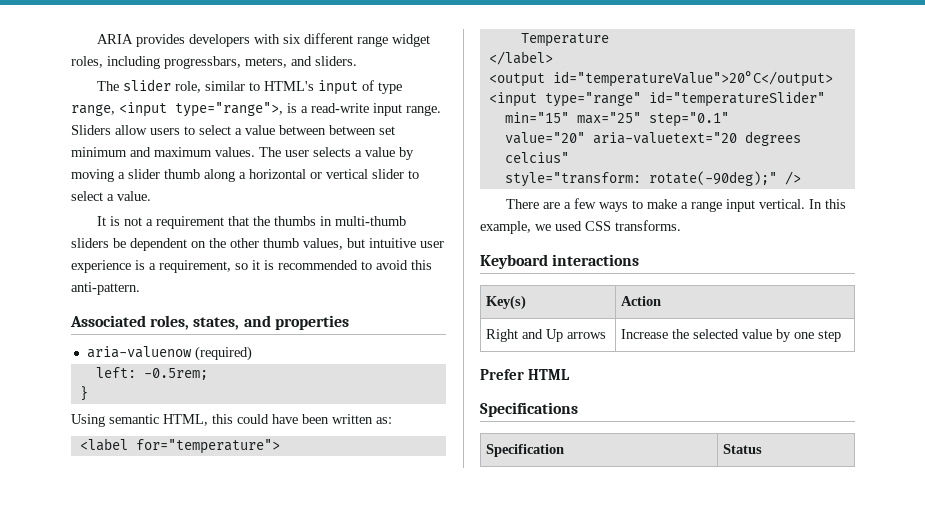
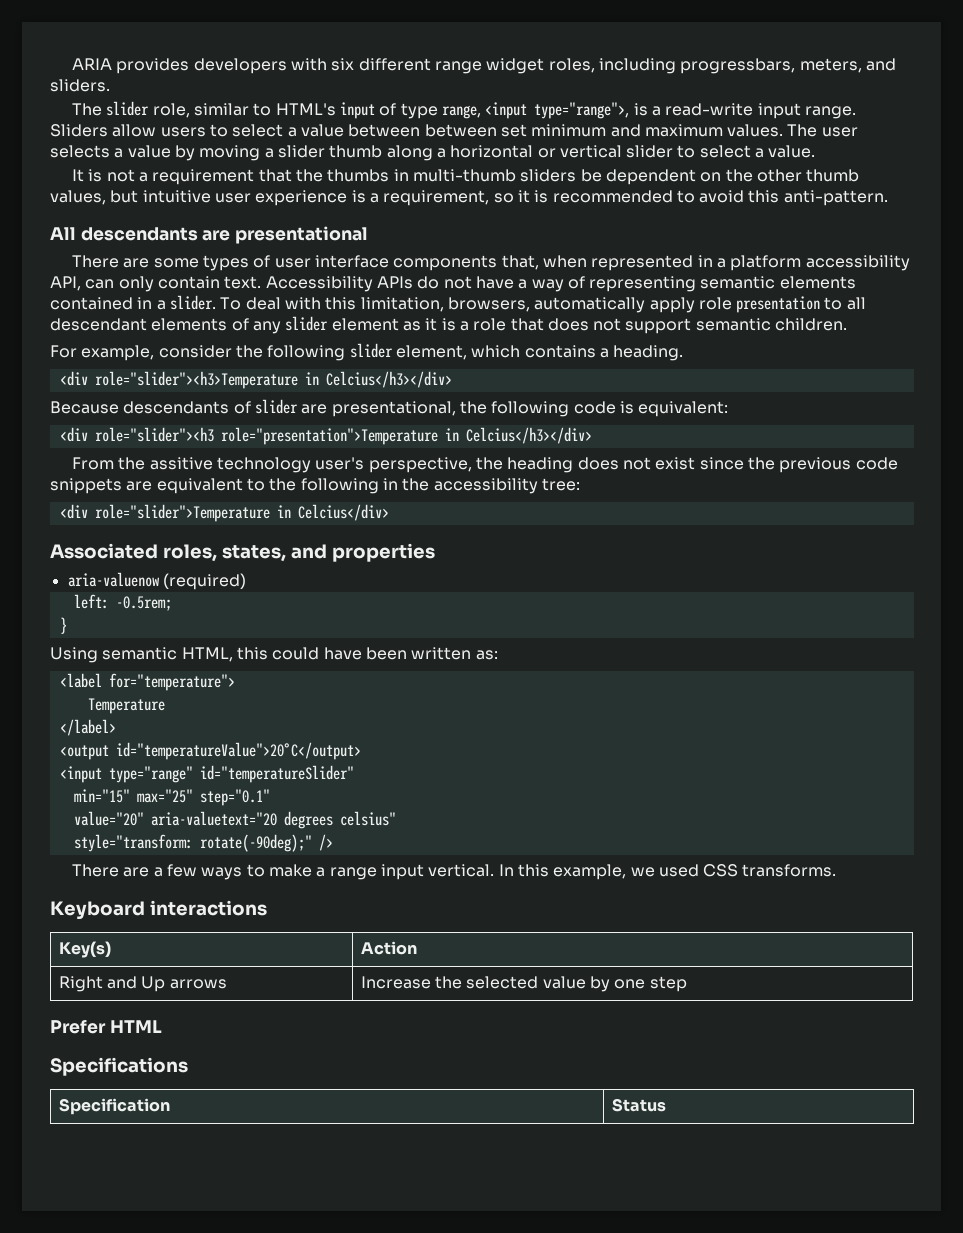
+ All descendants are presentational
+ There are some types of user interface components that, when represented in a platform accessibility API, can only contain text. Accessibility APIs do not have a way of representing semantic elements contained in a slider. To deal with this limitation, browsers, automatically apply role presentation to all descendant elements of any slider element as it is a role that does not support semantic children.
+ For example, consider the following slider element, which contains a heading.
+ <div role="slider"><h3>Temperature in Celcius</h3></div>
+ Because descendants of slider are presentational, the following code is equivalent:
+ <div role="slider"><h3 role="presentation">Temperature in Celcius</h3></div>
+ From the assitive technology user's perspective, the heading does not exist since the previous code snippets are equivalent to the following in the accessibility tree:
+ <div role="slider">Temperature in Celcius</div>
- value="20" aria-valuetext="20 degrees celcius"
+ value="20" aria-valuetext="20 degrees celsius"

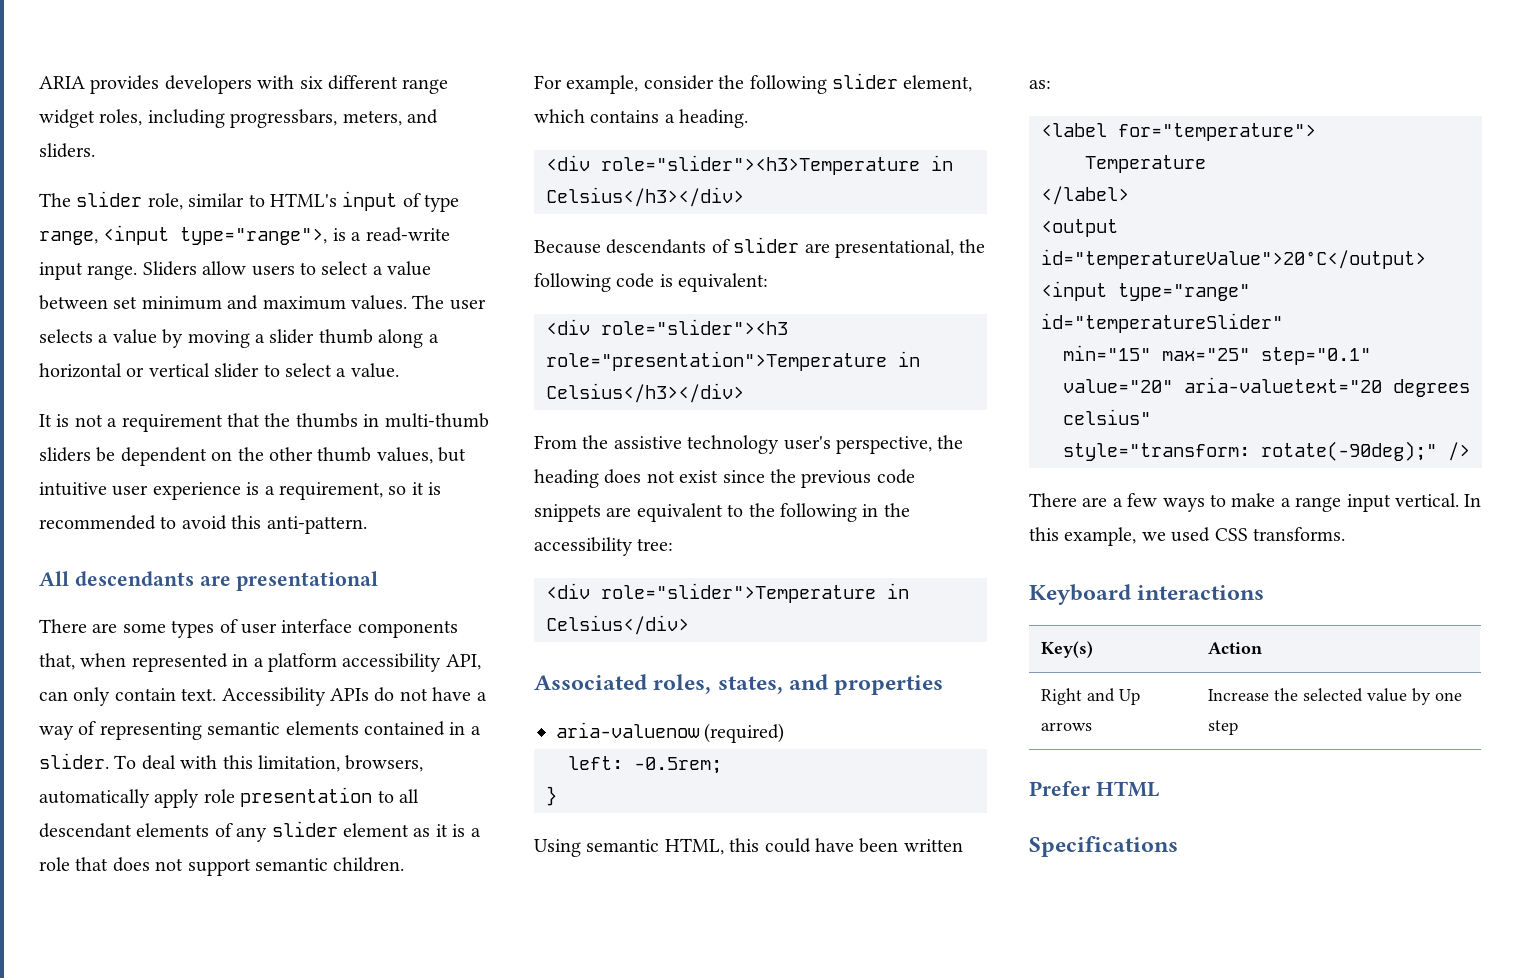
- Sliders allow users to select a value between between set minimum and maximum values.
+ Sliders allow users to select a value between set minimum and maximum values.
- <div role="slider"><h3>Temperature in Celcius</h3></div>
+ <div role="slider"><h3>Temperature in Celsius</h3></div>
- <div role="slider"><h3 role="presentation">Temperature in Celcius</h3></div>
+ <div role="slider"><h3 role="presentation">Temperature in Celsius</h3></div>
- From the assitive technology user's perspective, the heading does not exist since the previous code snippets are equivalent to the following in the accessibility tree:
+ From the assistive technology user's perspective, the heading does not exist since the previous code snippets are equivalent to the following in the accessibility tree:
- <div role="slider">Temperature in Celcius</div>
+ <div role="slider">Temperature in Celsius</div>
- Specification | Status

